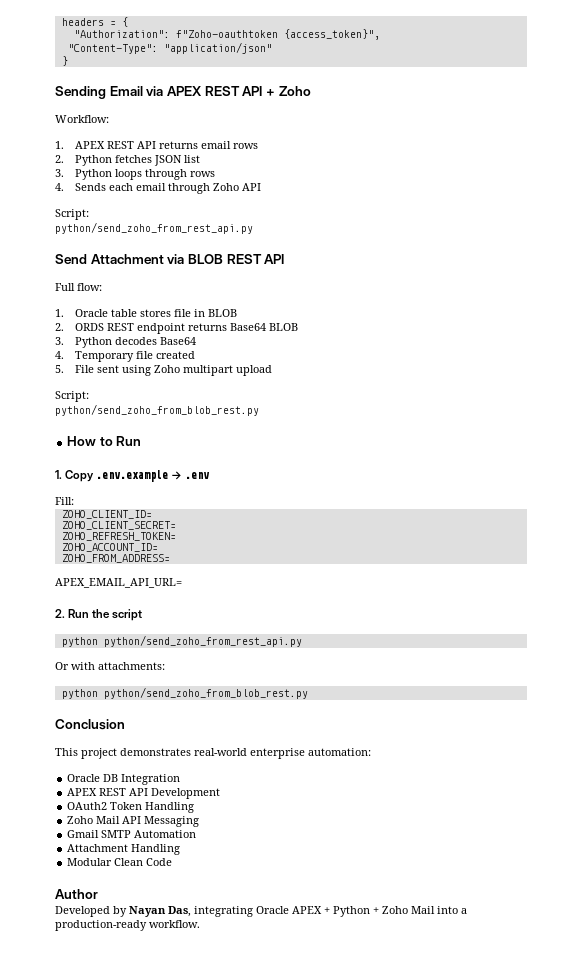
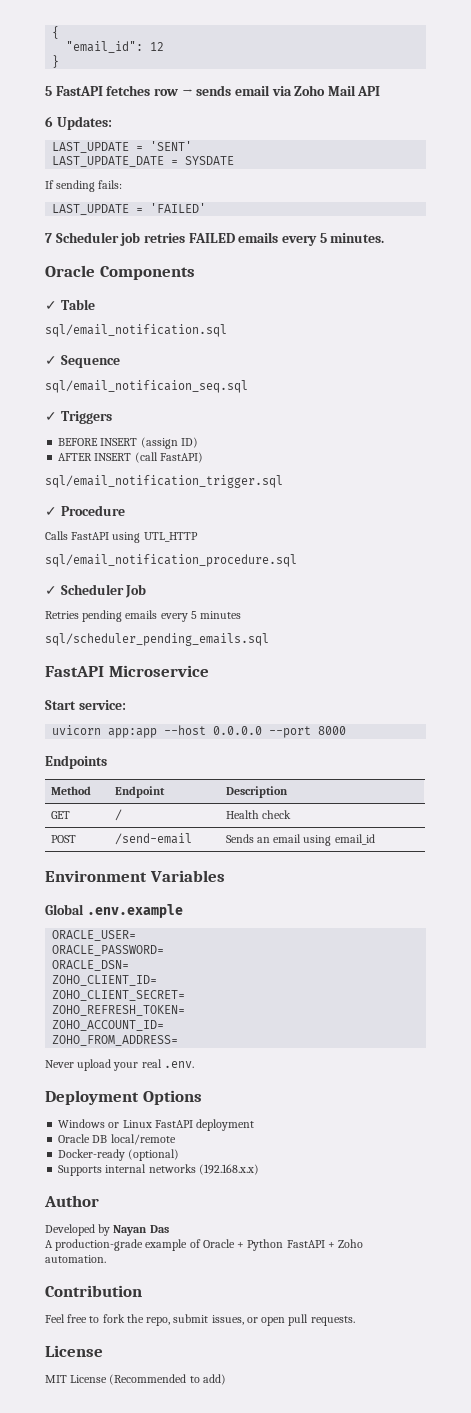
- headers = {
+ {
- "Authorization": f"Zoho-oauthtoken {access_token}",
- "Content-Type": "application/json"
+ "email_id": 12
  }
- Sending Email via APEX REST API + Zoho
- Workflow:
- 1. APEX REST API returns email rows
- 2. Python fetches JSON list
- 3. Python loops through rows
- 4. Sends each email through Zoho API
- Script:
- python/send_zoho_from_rest_api.py
- Send Attachment via BLOB REST API
- Full flow:
- 1. Oracle table stores file in BLOB
- 2. ORDS REST endpoint returns Base64 BLOB
- 3. Python decodes Base64
- 4. Temporary file created
- 5. File sent using Zoho multipart upload
- Script:
- python/send_zoho_from_blob_rest.py
- How to Run
- 1. Copy .env.example → .env
- Fill:
+ 5 FastAPI fetches row → sends email via Zoho Mail API
+ 6 Updates:
+ LAST_UPDATE = 'SENT'
+ LAST_UPDATE_DATE = SYSDATE
+ If sending fails:
+ LAST_UPDATE = 'FAILED'
+ 7 Scheduler job retries FAILED emails every 5 minutes.
+ Oracle Components
+ ✓ Table
+ sql/email_notification.sql
+ ✓ Sequence
+ sql/email_notificaion_seq.sql
+ ✓ Triggers
+ BEFORE INSERT (assign ID)
+ AFTER INSERT (call FastAPI)
+ sql/email_notification_trigger.sql
+ ✓ Procedure
+ Calls FastAPI using UTL_HTTP
+ sql/email_notification_procedure.sql
+ ✓ Scheduler Job
+ Retries pending emails every 5 minutes
+ sql/scheduler_pending_emails.sql
+ FastAPI Microservice
+ Start service:
+ uvicorn app:app --host 0.0.0.0 --port 8000
+ Endpoints
+ Method | Endpoint | Description
+ GET | / | Health check
+ POST | /send-email | Sends an email using email_id
+ Environment Variables
+ Global .env.example
+ ORACLE_USER=
+ ORACLE_PASSWORD=
+ ORACLE_DSN=
- APEX_EMAIL_API_URL=
- 2. Run the script
- python python/send_zoho_from_rest_api.py
- Or with attachments:
- python python/send_zoho_from_blob_rest.py
- Conclusion
- This project demonstrates real-world enterprise automation:
- Oracle DB Integration
- APEX REST API Development
- OAuth2 Token Handling
- Zoho Mail API Messaging
- Gmail SMTP Automation
- Attachment Handling
- Modular Clean Code
+ Never upload your real .env.
+ Deployment Options
+ Windows or Linux FastAPI deployment
+ Oracle DB local/remote
+ Docker-ready (optional)
+ Supports internal networks (192.168.x.x)
  Author
- Developed by Nayan Das, integrating Oracle APEX + Python + Zoho Mail into a production-ready workflow.
+ Developed by Nayan Das
+ A production-grade example of Oracle + Python FastAPI + Zoho automation.
+ Contribution
+ Feel free to fork the repo, submit issues, or open pull requests.
+ License
+ MIT License (Recommended to add)

